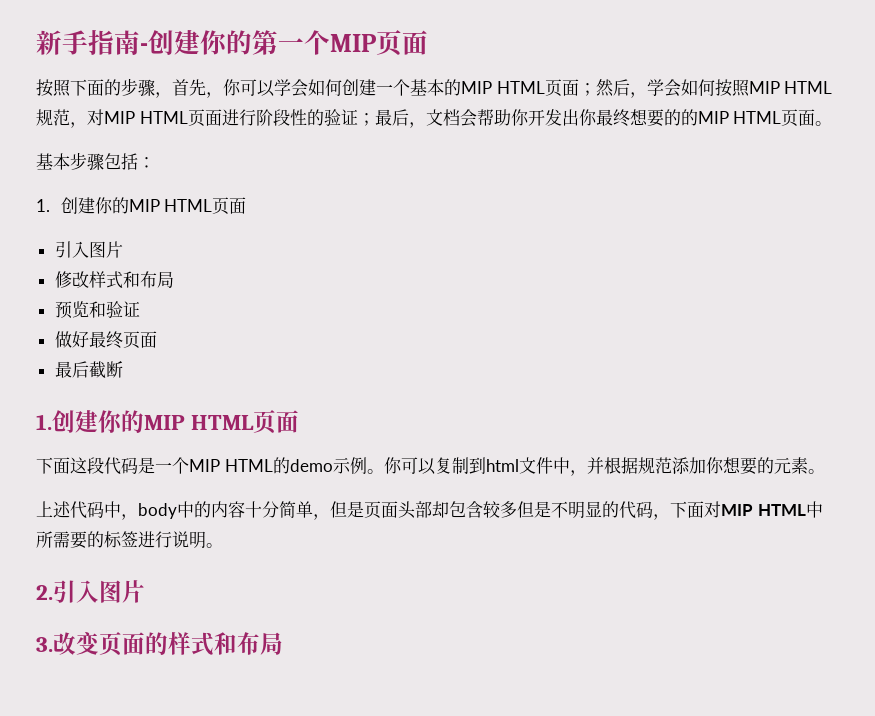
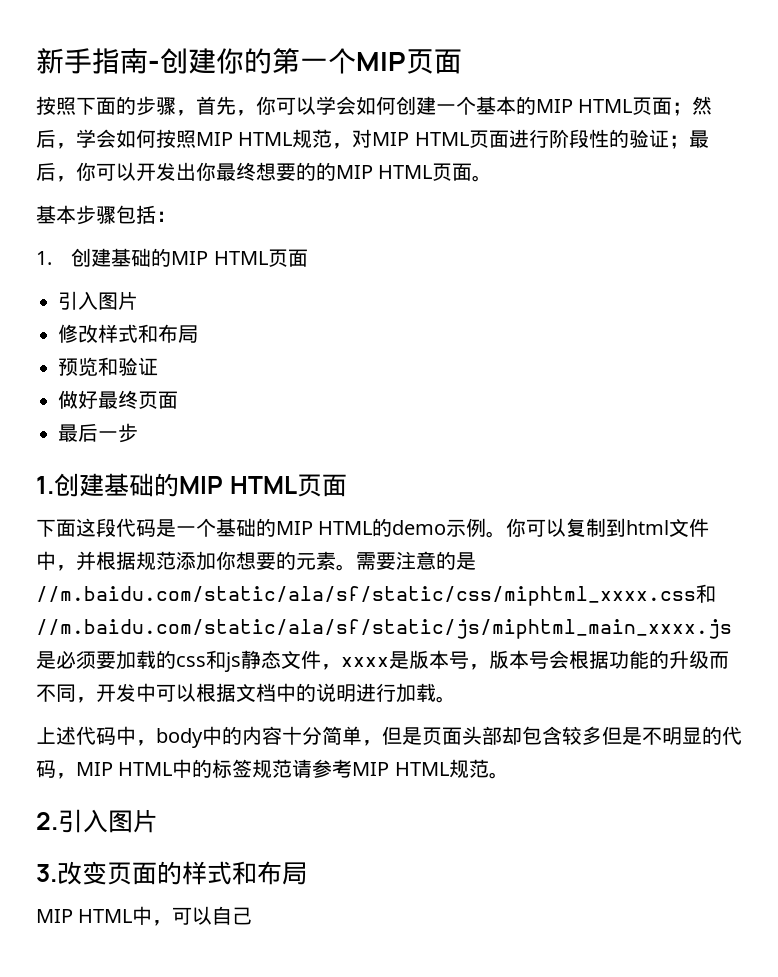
- 按照下面的步骤，首先，你可以学会如何创建一个基本的MIP HTML页面；然后，学会如何按照MIP HTML规范，对MIP HTML页面进行阶段性的验证；最后，文档会帮助你开发出你最终想要的的MIP HTML页面。
+ 按照下面的步骤，首先，你可以学会如何创建一个基本的MIP HTML页面；然后，学会如何按照MIP HTML规范，对MIP HTML页面进行阶段性的验证；最后，你可以开发出你最终想要的的MIP HTML页面。
  基本步骤包括：
- 1.创建你的MIP HTML页面
+ 1.创建基础的MIP HTML页面
- 最后截断
- 1.创建你的MIP HTML页面
+ 最后一步
+ 1.创建基础的MIP HTML页面
- 下面这段代码是一个MIP HTML的demo示例。
+ 下面这段代码是一个基础的MIP HTML的demo示例。
+ 需要注意的是//m.baidu.com/static/ala/sf/static/css/miphtml_xxxx.css和//m.baidu.com/static/ala/sf/static/js/miphtml_main_xxxx.js是必须要加载的css和js静态文件，xxxx是版本号，版本号会根据功能的升级而不同，开发中可以根据文档中的说明进行加载。
- 上述代码中，body中的内容十分简单，但是页面头部却包含较多但是不明显的代码，下面对MIP HTML中所需要的标签进行说明。
+ 上述代码中，body中的内容十分简单，但是页面头部却包含较多但是不明显的代码，MIP HTML中的标签规范请参考MIP HTML规范。
+ MIP HTML中，可以自己

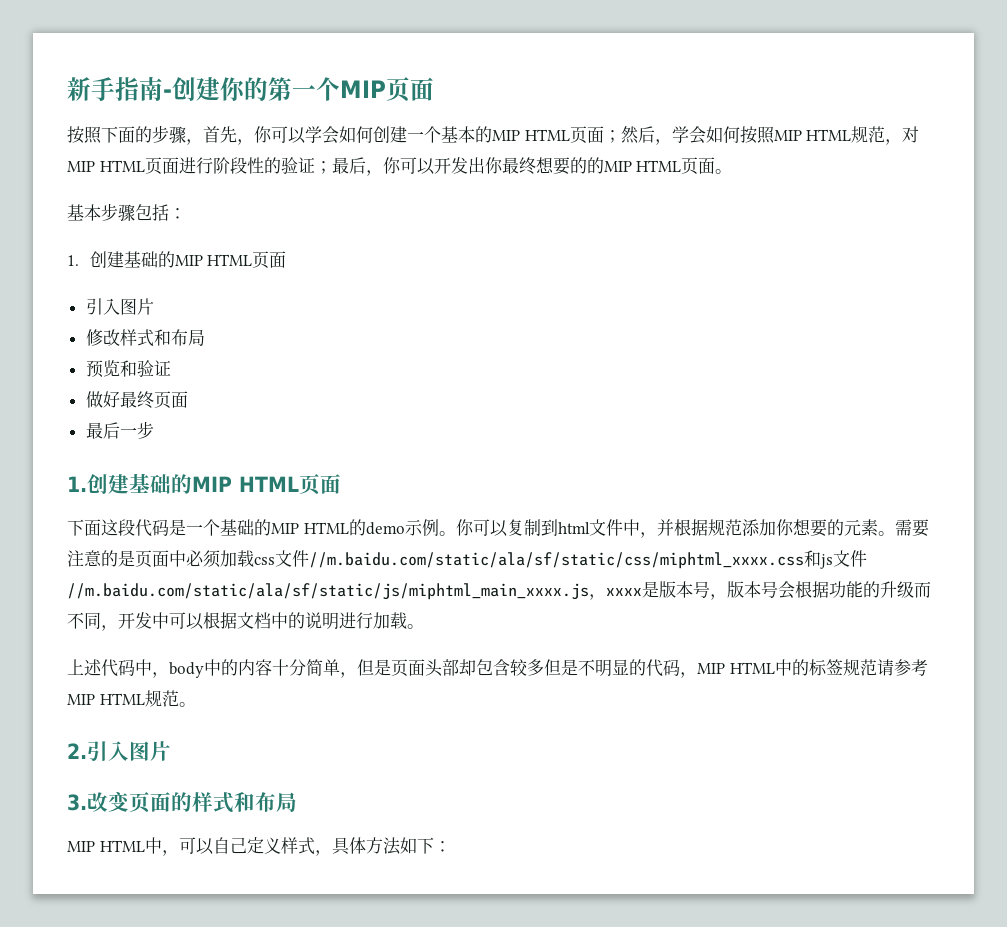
- 需要注意的是//m.baidu.com/static/ala/sf/static/css/miphtml_xxxx.css和//m.baidu.com/static/ala/sf/static/js/miphtml_main_xxxx.js是必须要加载的css和js静态文件，xxxx是版本号，版本号会根据功能的升级而不同，开发中可以根据文档中的说明进行加载。
+ 需要注意的是页面中必须加载css文件//m.baidu.com/static/ala/sf/static/css/miphtml_xxxx.css和js文件//m.baidu.com/static/ala/sf/static/js/miphtml_main_xxxx.js，xxxx是版本号，版本号会根据功能的升级而不同，开发中可以根据文档中的说明进行加载。
- MIP HTML中，可以自己
+ MIP HTML中，可以自己定义样式，具体方法如下：

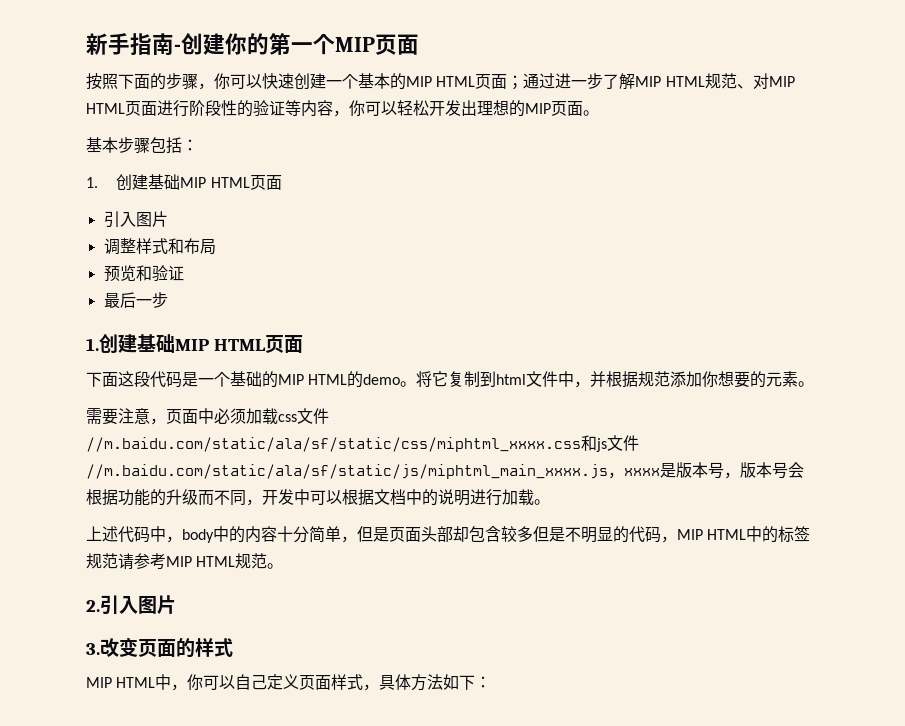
- 按照下面的步骤，首先，你可以学会如何创建一个基本的MIP HTML页面；然后，学会如何按照MIP HTML规范，对MIP HTML页面进行阶段性的验证；最后，你可以开发出你最终想要的的MIP HTML页面。
+ 按照下面的步骤，你可以快速创建一个基本的MIP HTML页面；通过进一步了解MIP HTML规范、对MIP HTML页面进行阶段性的验证等内容，你可以轻松开发出理想的MIP页面。
  基本步骤包括：
- 1.创建基础的MIP HTML页面
+ 1.创建基础MIP HTML页面
- 修改样式和布局
+ 调整样式和布局
- 做好最终页面
  最后一步
- 1.创建基础的MIP HTML页面
+ 1.创建基础MIP HTML页面
- 下面这段代码是一个基础的MIP HTML的demo示例。你可以复制到html文件中，并根据规范添加你想要的元素。需要注意的是页面中必须加载css文件//m.baidu.com/static/ala/sf/static/css/miphtml_xxxx.css和js文件//m.baidu.com/static/ala/sf/static/js/miphtml_main_xxxx.js，xxxx是版本号，版本号会根据功能的升级而不同，开发中可以根据文档中的说明进行加载。
+ 下面这段代码是一个基础的MIP HTML的demo。将它复制到html文件中，并根据规范添加你想要的元素。
+ 需要注意，页面中必须加载css文件//m.baidu.com/static/ala/sf/static/css/miphtml_xxxx.css和js文件//m.baidu.com/static/ala/sf/static/js/miphtml_main_xxxx.js，xxxx是版本号，版本号会根据功能的升级而不同，开发中可以根据文档中的说明进行加载。
- 3.改变页面的样式和布局
+ 3.改变页面的样式
- MIP HTML中，可以自己定义样式，具体方法如下：
+ MIP HTML中，你可以自己定义页面样式，具体方法如下：

